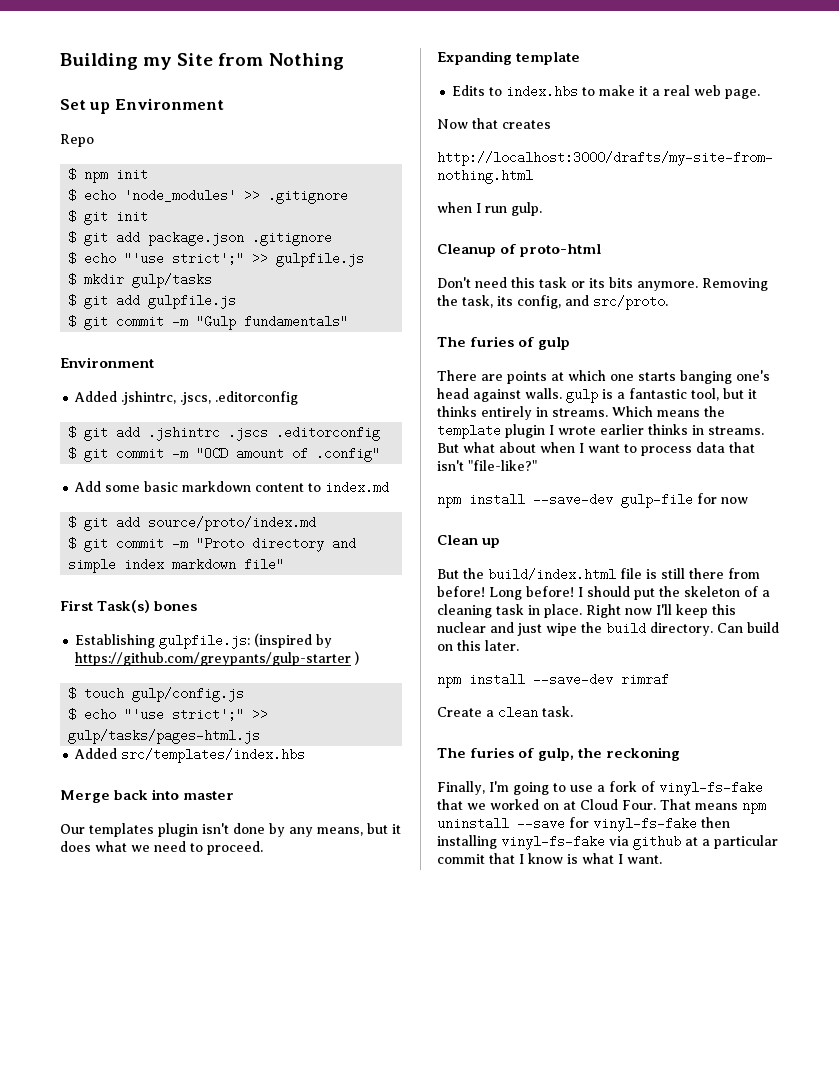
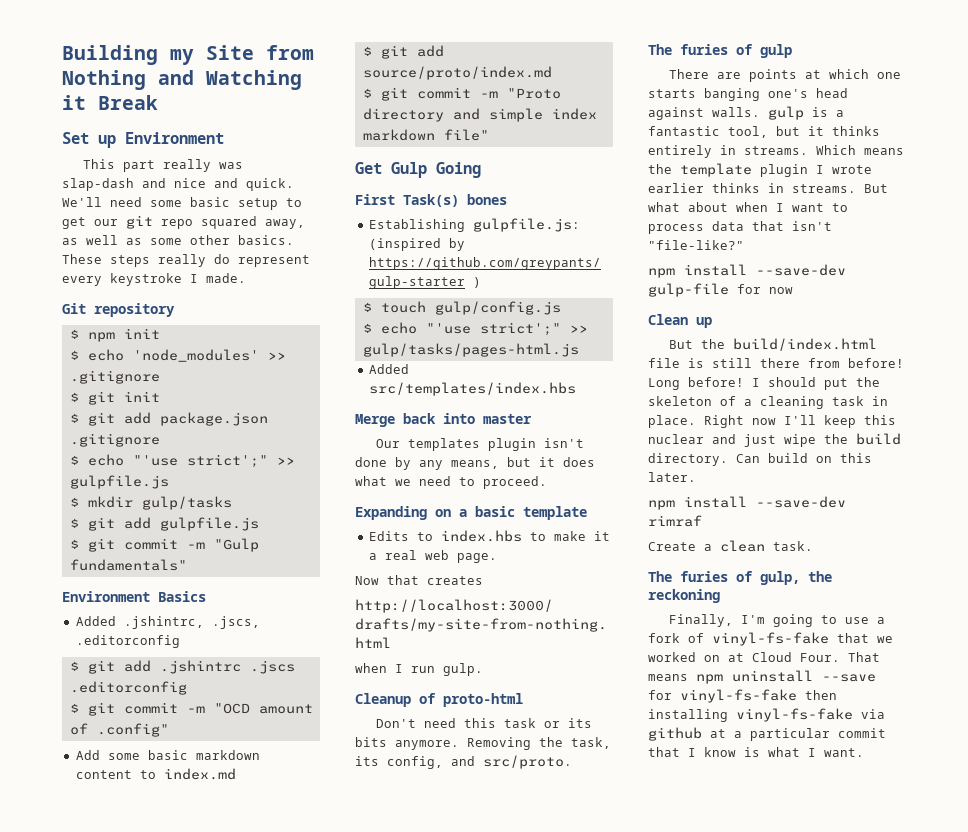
- Building my Site from Nothing
+ Building my Site from Nothing and Watching it Break
- Repo
+ This part really was slap-dash and nice and quick. We'll need some basic setup to get our git repo squared away, as well as some other basics. These steps really do represent every keystroke I made.
+ Git repository
  $ git commit -m "Gulp fundamentals"
- Environment
+ Environment Basics
+ Get Gulp Going
- Expanding template
+ Expanding on a basic template

